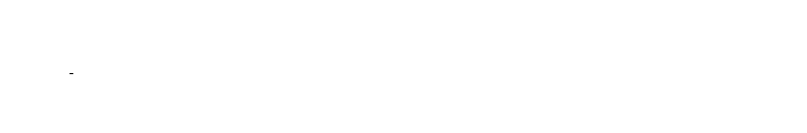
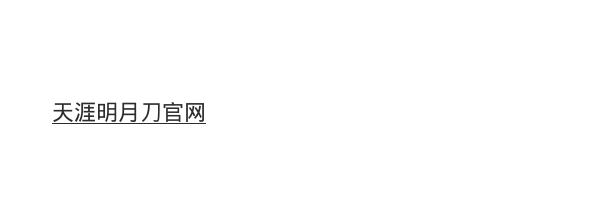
- -
+ 天涯明月刀官网

